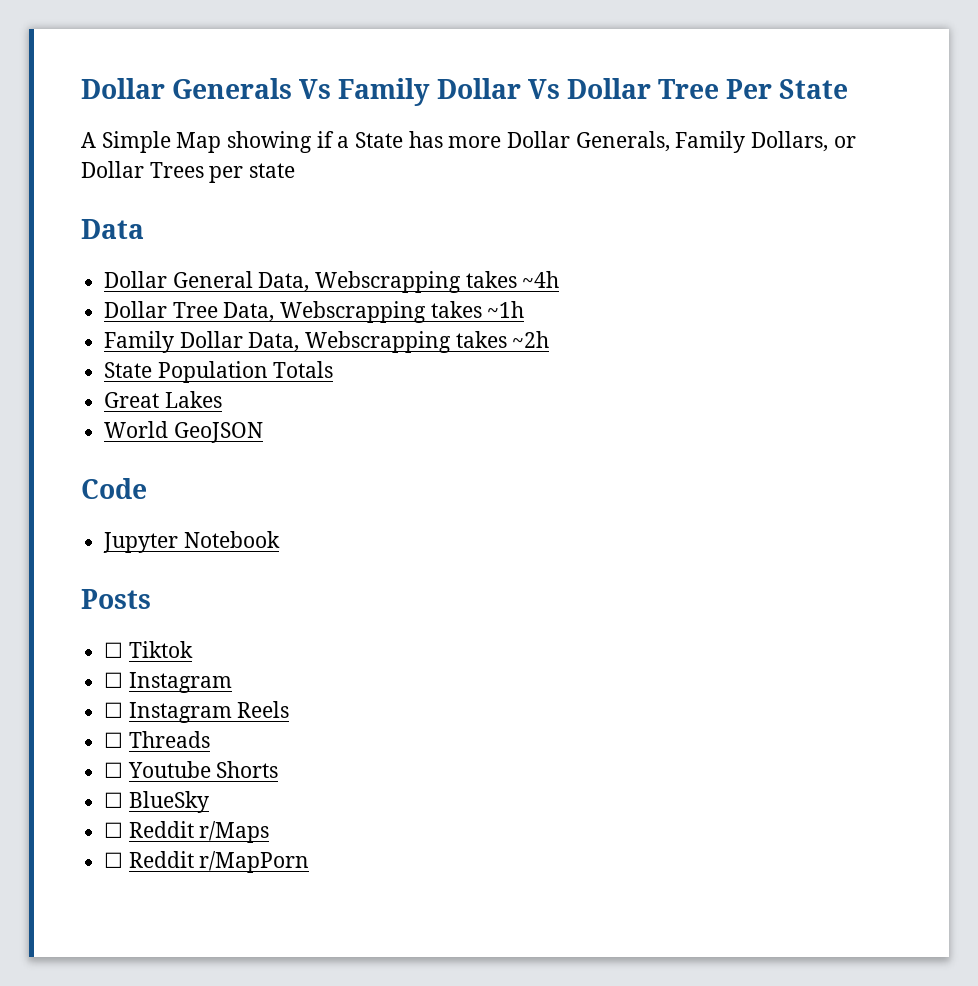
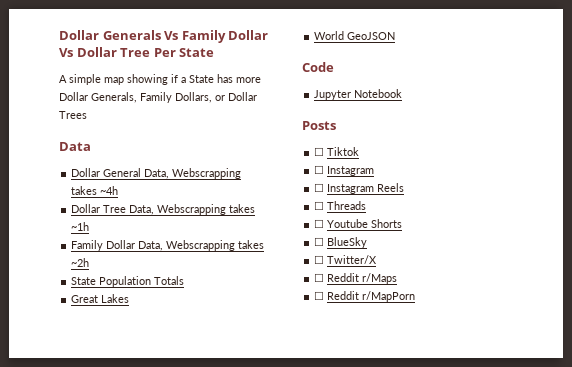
- A Simple Map showing if a State has more Dollar Generals, Family Dollars, or Dollar Trees per state
+ A simple map showing if a State has more Dollar Generals, Family Dollars, or Dollar Trees
+ ☐ Twitter/X

